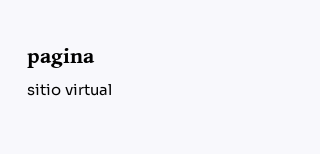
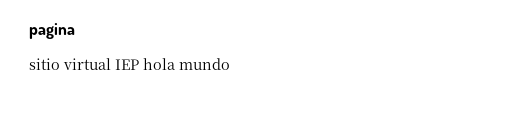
- sitio virtual
+ sitio virtual IEP hola mundo

